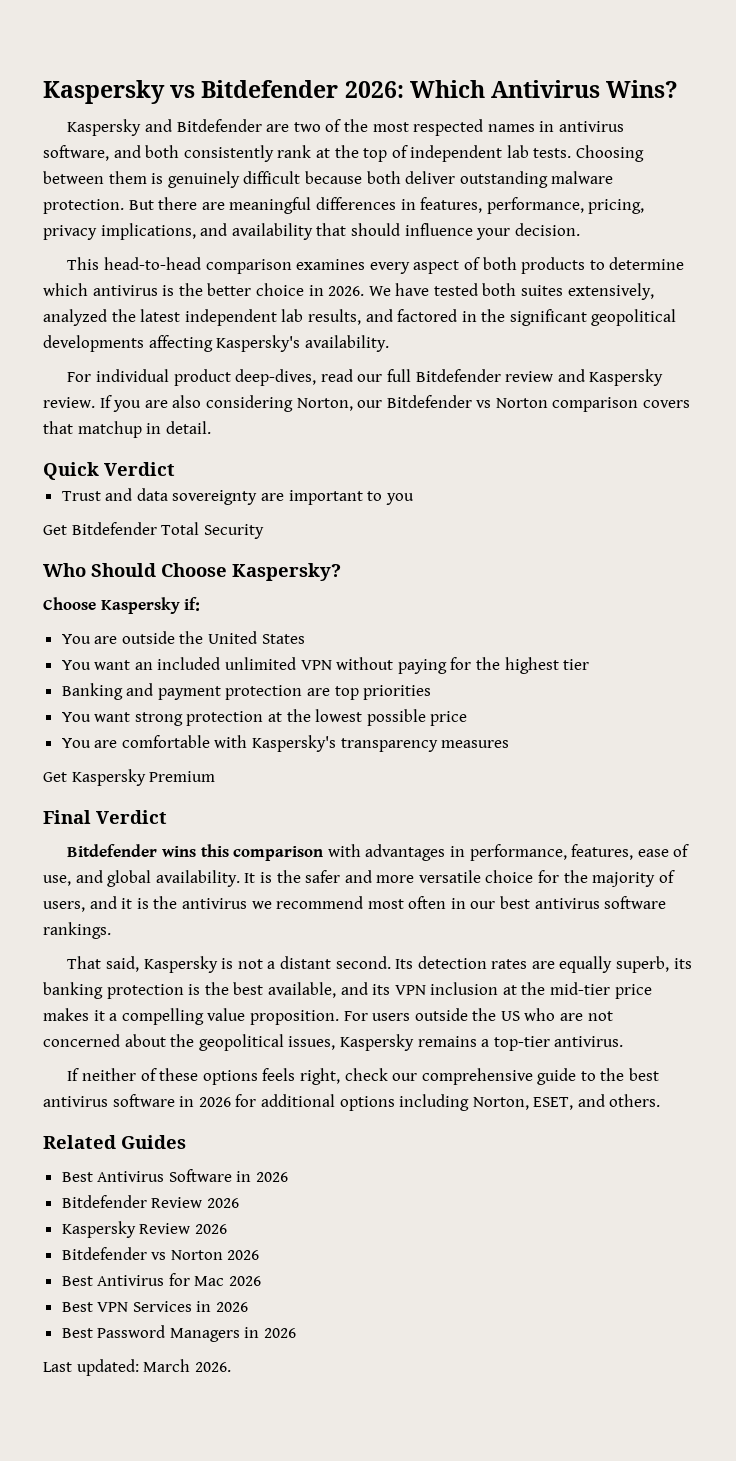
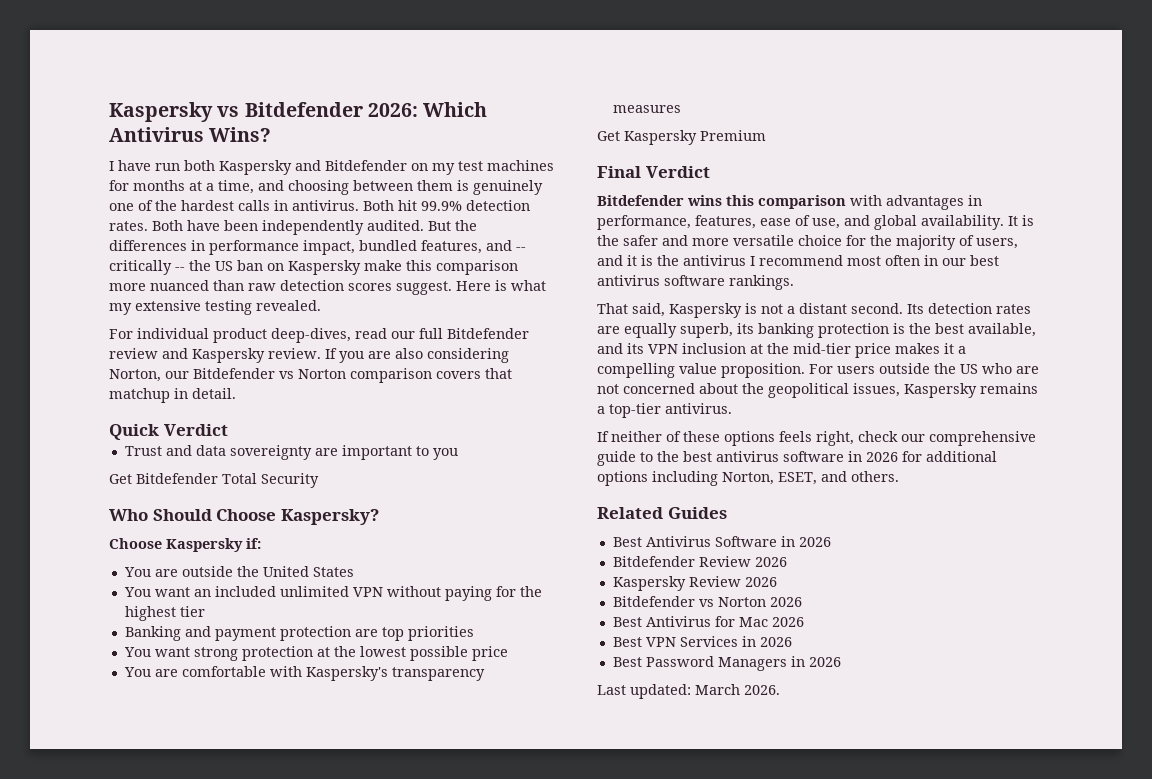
- Kaspersky and Bitdefender are two of the most respected names in antivirus software, and both consistently rank at the top of independent lab tests. Choosing between them is genuinely difficult because both deliver outstanding malware protection. But there are meaningful differences in features, performance, pricing, privacy implications, and availability that should influence your decision.
- This head-to-head comparison examines every aspect of both products to determine which antivirus is the better choice in 2026. We have tested both suites extensively, analyzed the latest independent lab results, and factored in the significant geopolitical developments affecting Kaspersky's availability.
+ I have run both Kaspersky and Bitdefender on my test machines for months at a time, and choosing between them is genuinely one of the hardest calls in antivirus. Both hit 99.9% detection rates. Both have been independently audited. But the differences in performance impact, bundled features, and -- critically -- the US ban on Kaspersky make this comparison more nuanced than raw detection scores suggest. Here is what my extensive testing revealed.
- It is the safer and more versatile choice for the majority of users, and it is the antivirus we recommend most often in our best antivirus software rankings.
+ It is the safer and more versatile choice for the majority of users, and it is the antivirus I recommend most often in our best antivirus software rankings.

